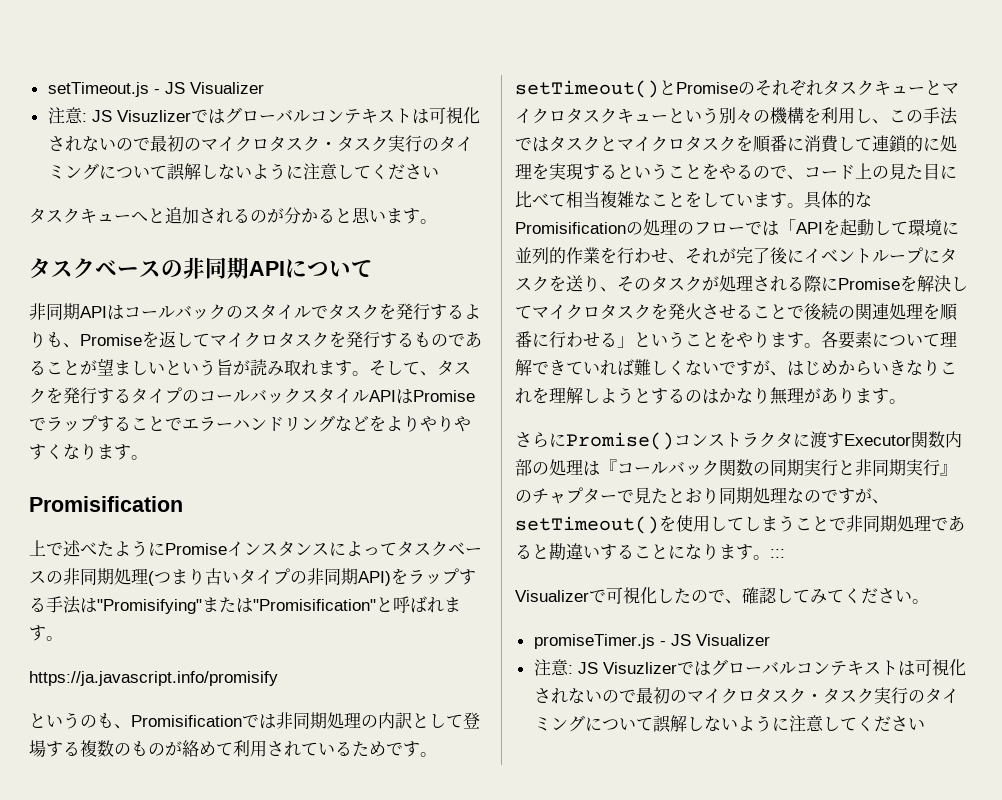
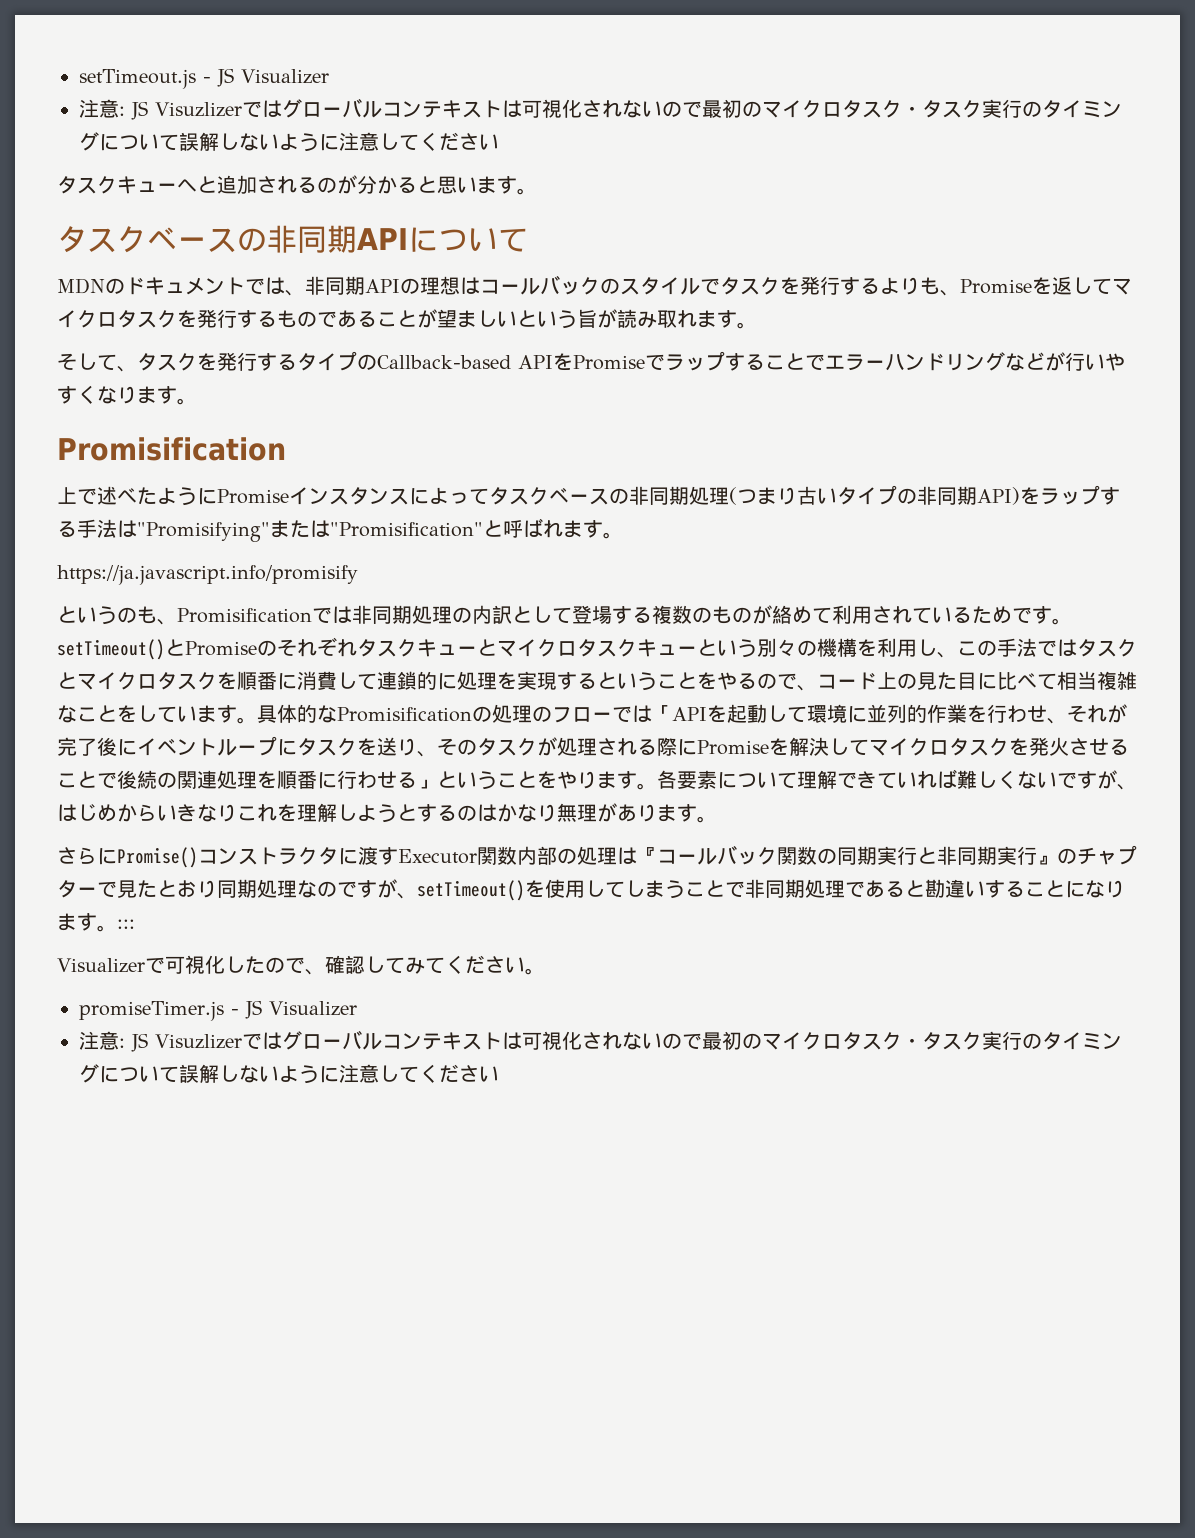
- 非同期APIはコールバックのスタイルでタスクを発行するよりも、Promiseを返してマイクロタスクを発行するものであることが望ましいという旨が読み取れます。そして、タスクを発行するタイプのコールバックスタイルAPIはPromiseでラップすることでエラーハンドリングなどをよりやりやすくなります。
+ MDNのドキュメントでは、非同期APIの理想はコールバックのスタイルでタスクを発行するよりも、Promiseを返してマイクロタスクを発行するものであることが望ましいという旨が読み取れます。
+ そして、タスクを発行するタイプのCallback-based APIをPromiseでラップすることでエラーハンドリングなどが行いやすくなります。

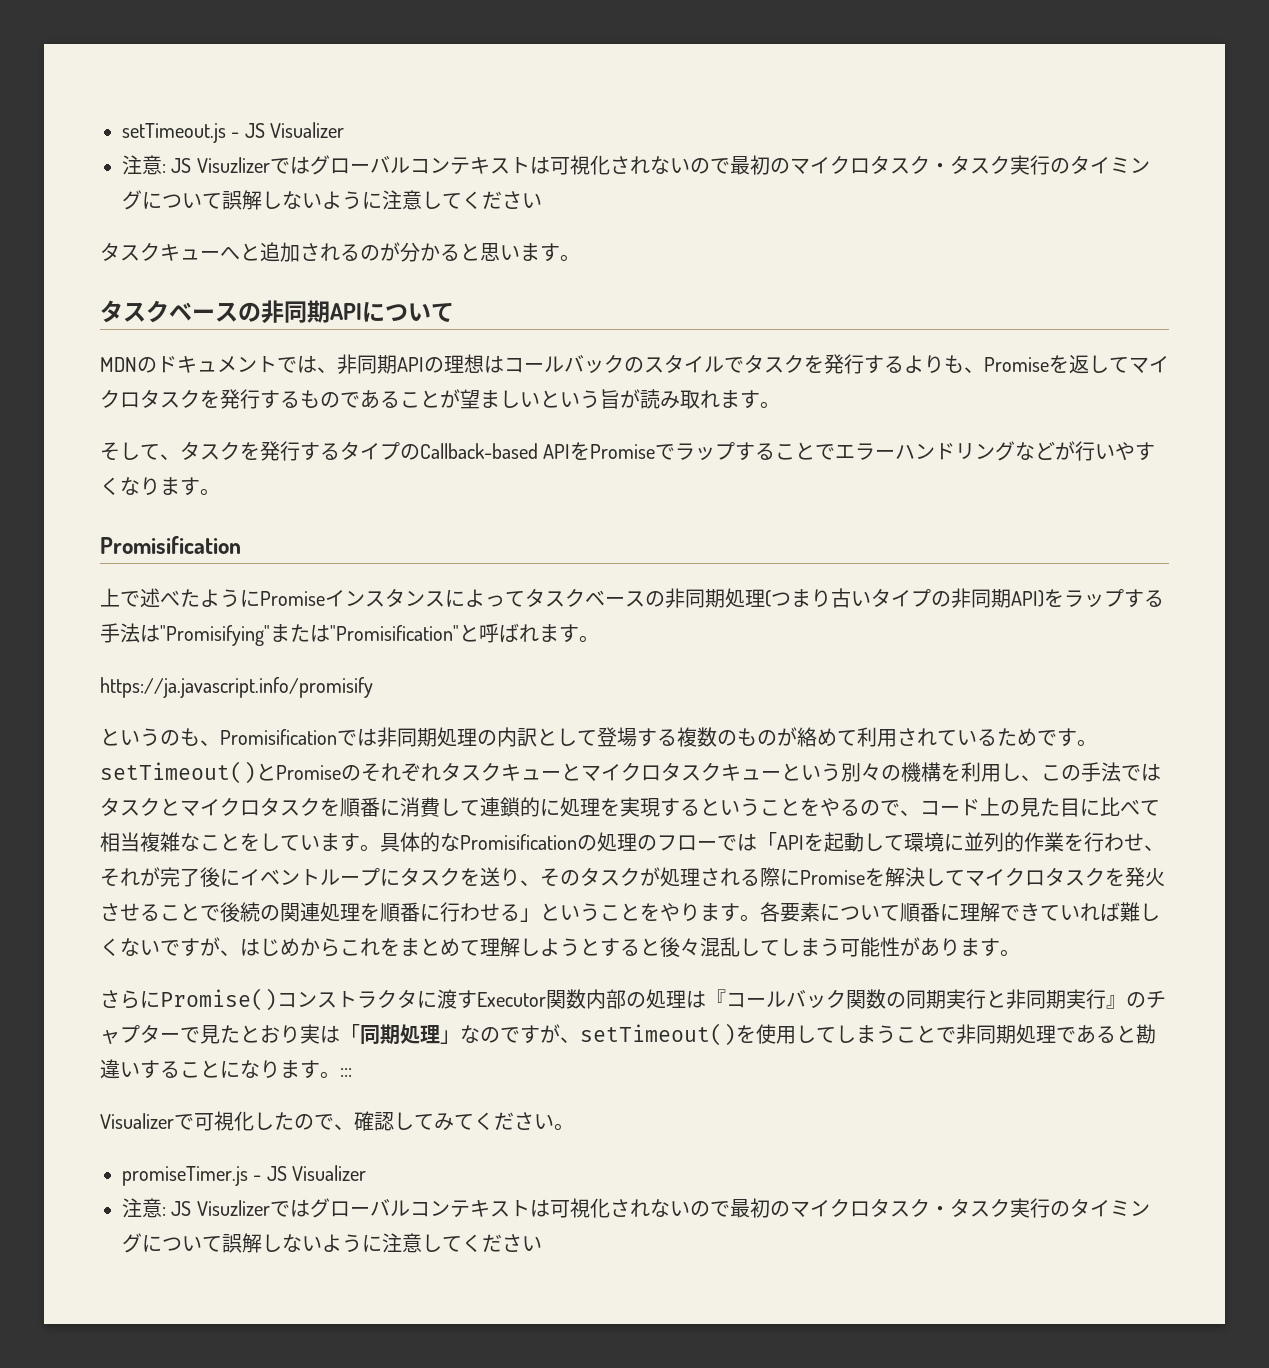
- 各要素について理解できていれば難しくないですが、はじめからいきなりこれを理解しようとするのはかなり無理があります。
+ 各要素について順番に理解できていれば難しくないですが、はじめからこれをまとめて理解しようとすると後々混乱してしまう可能性があります。
- さらにPromise()コンストラクタに渡すExecutor関数内部の処理は『コールバック関数の同期実行と非同期実行』のチャプターで見たとおり同期処理なのですが、setTimeout()を使用してしまうことで非同期処理であると勘違いすることになります。:::
+ さらにPromise()コンストラクタに渡すExecutor関数内部の処理は『コールバック関数の同期実行と非同期実行』のチャプターで見たとおり実は「同期処理」なのですが、setTimeout()を使用してしまうことで非同期処理であると勘違いすることになります。:::

